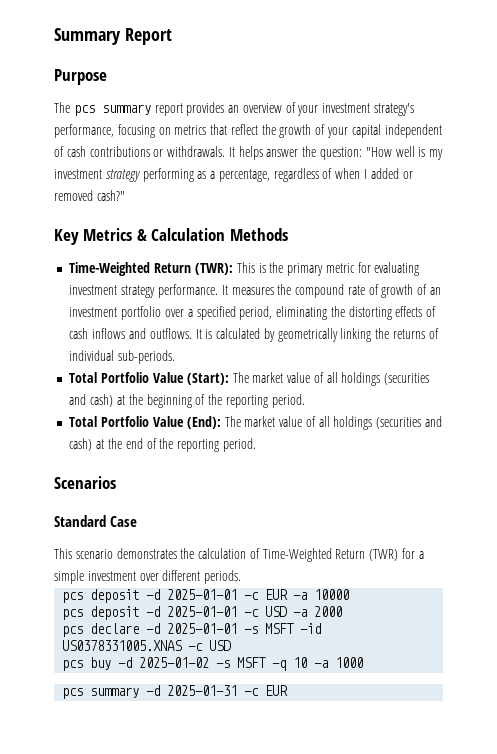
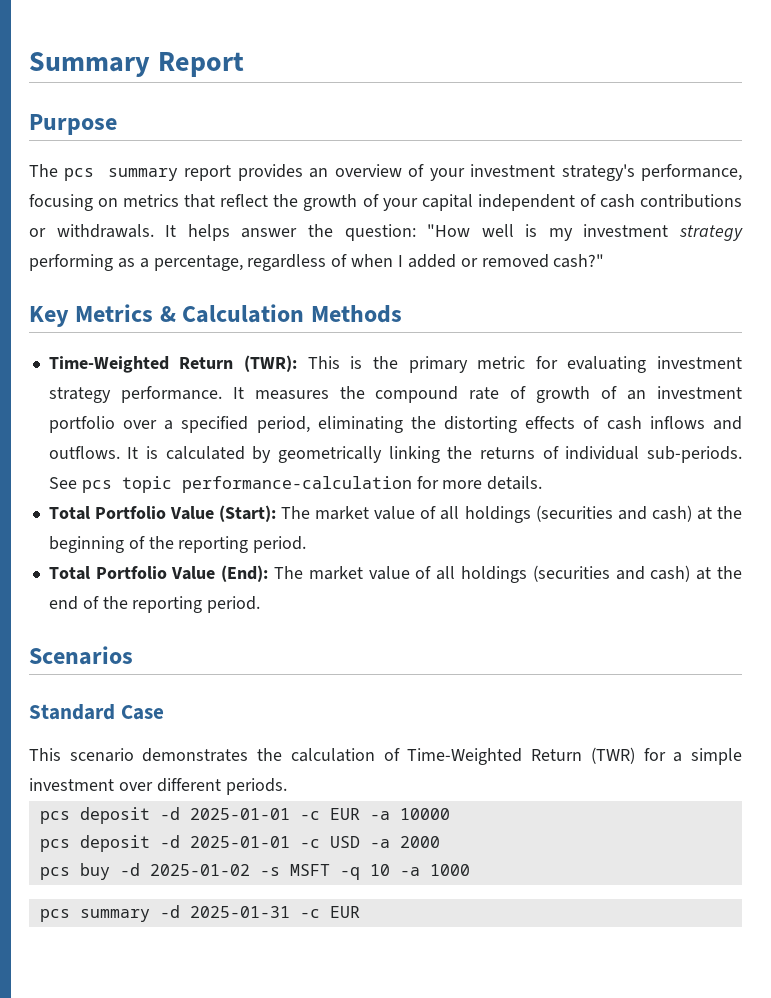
+ See pcs topic performance-calculation for more details.
- pcs declare -d 2025-01-01 -s MSFT -id US0378331005.XNAS -c USD

